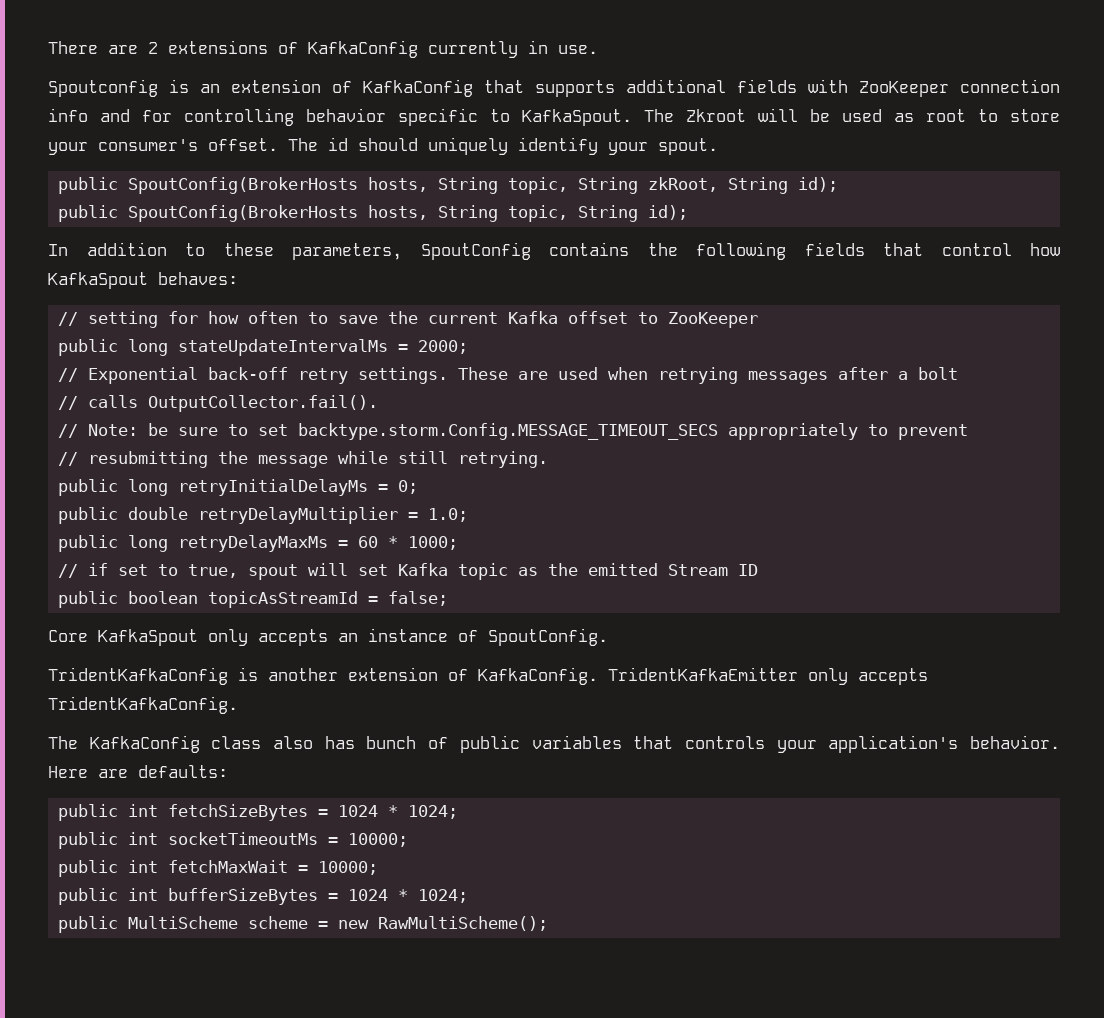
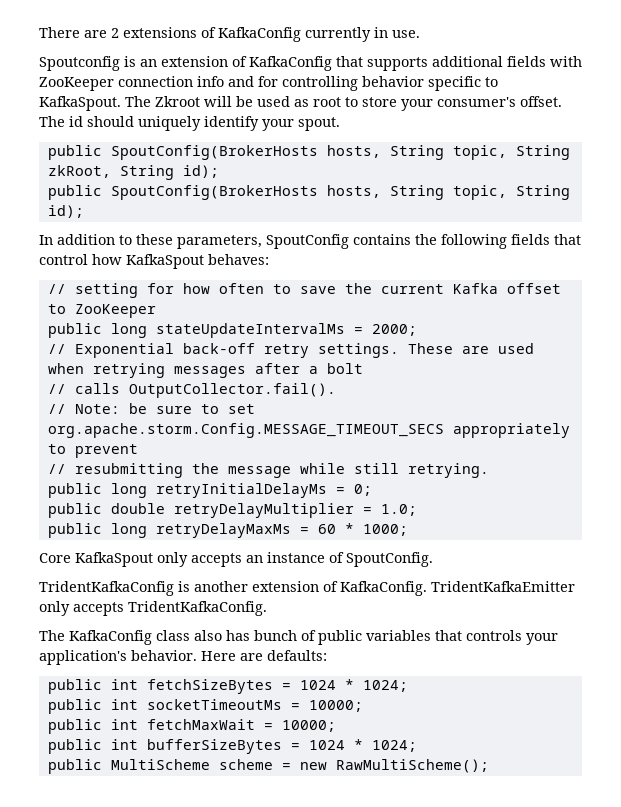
- // Note: be sure to set backtype.storm.Config.MESSAGE_TIMEOUT_SECS appropriately to prevent
+ // Note: be sure to set org.apache.storm.Config.MESSAGE_TIMEOUT_SECS appropriately to prevent
- // if set to true, spout will set Kafka topic as the emitted Stream ID
- public boolean topicAsStreamId = false;

